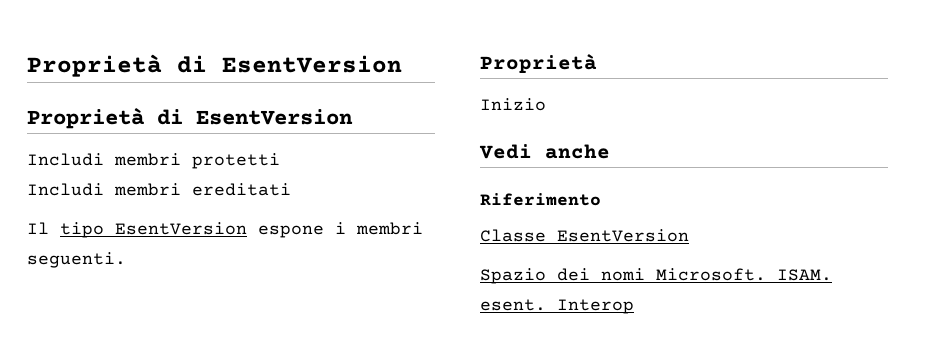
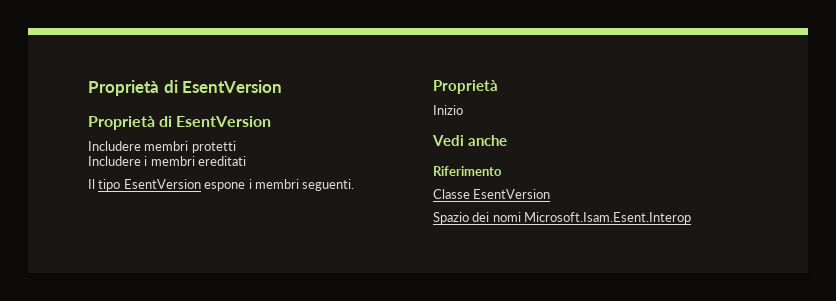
- Includi membri protetti
+ Includere membri protetti
- Includi membri ereditati
+ Includere i membri ereditati
- Spazio dei nomi Microsoft. ISAM. esent. Interop
+ Spazio dei nomi Microsoft.Isam.Esent.Interop

